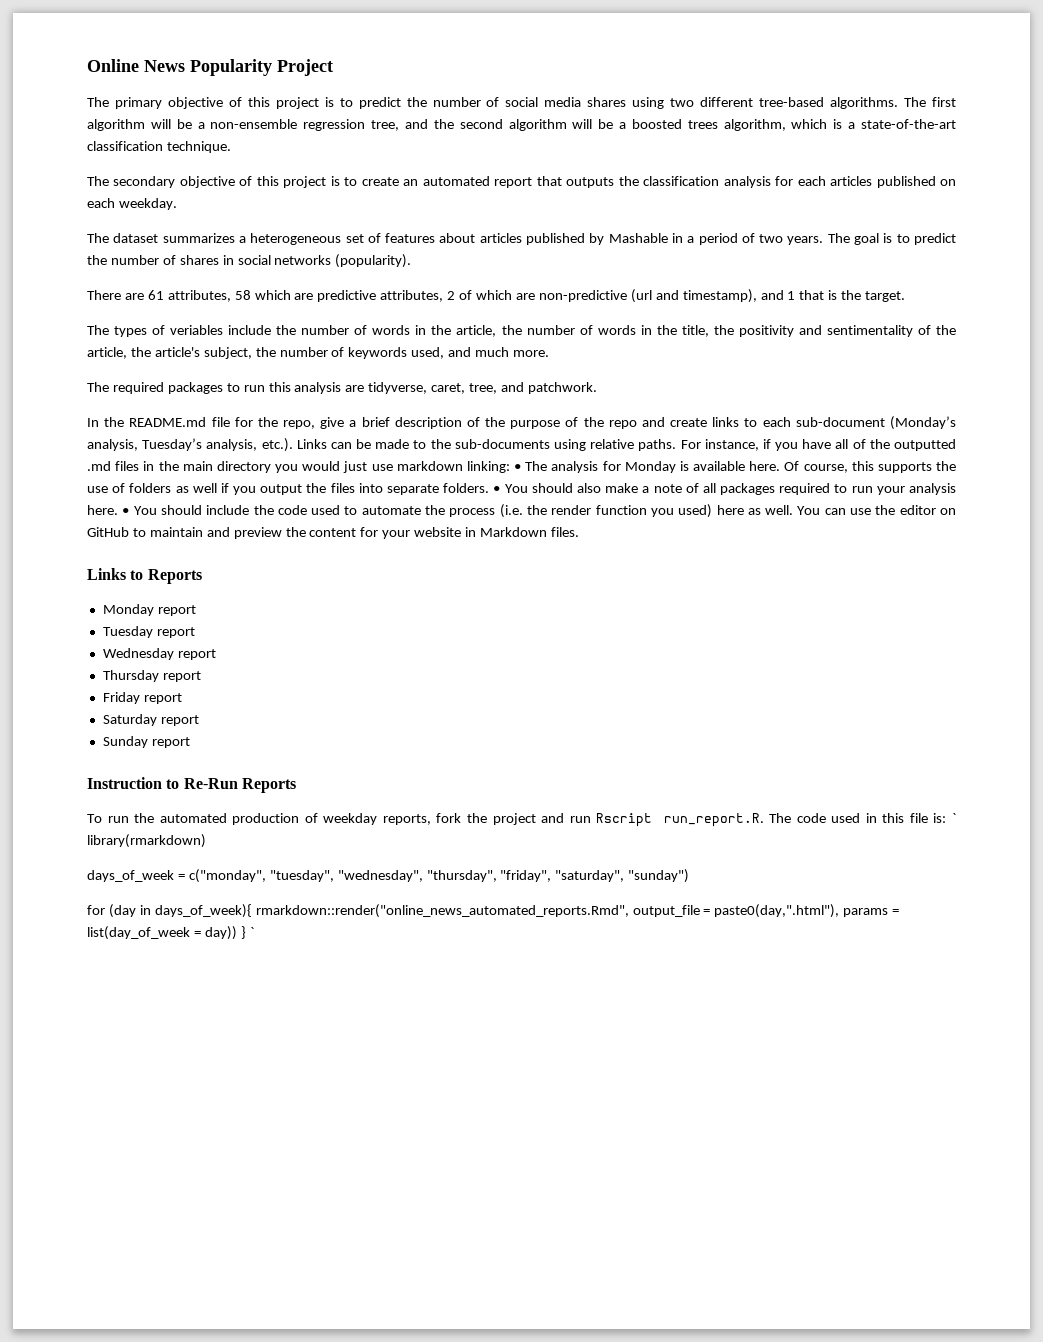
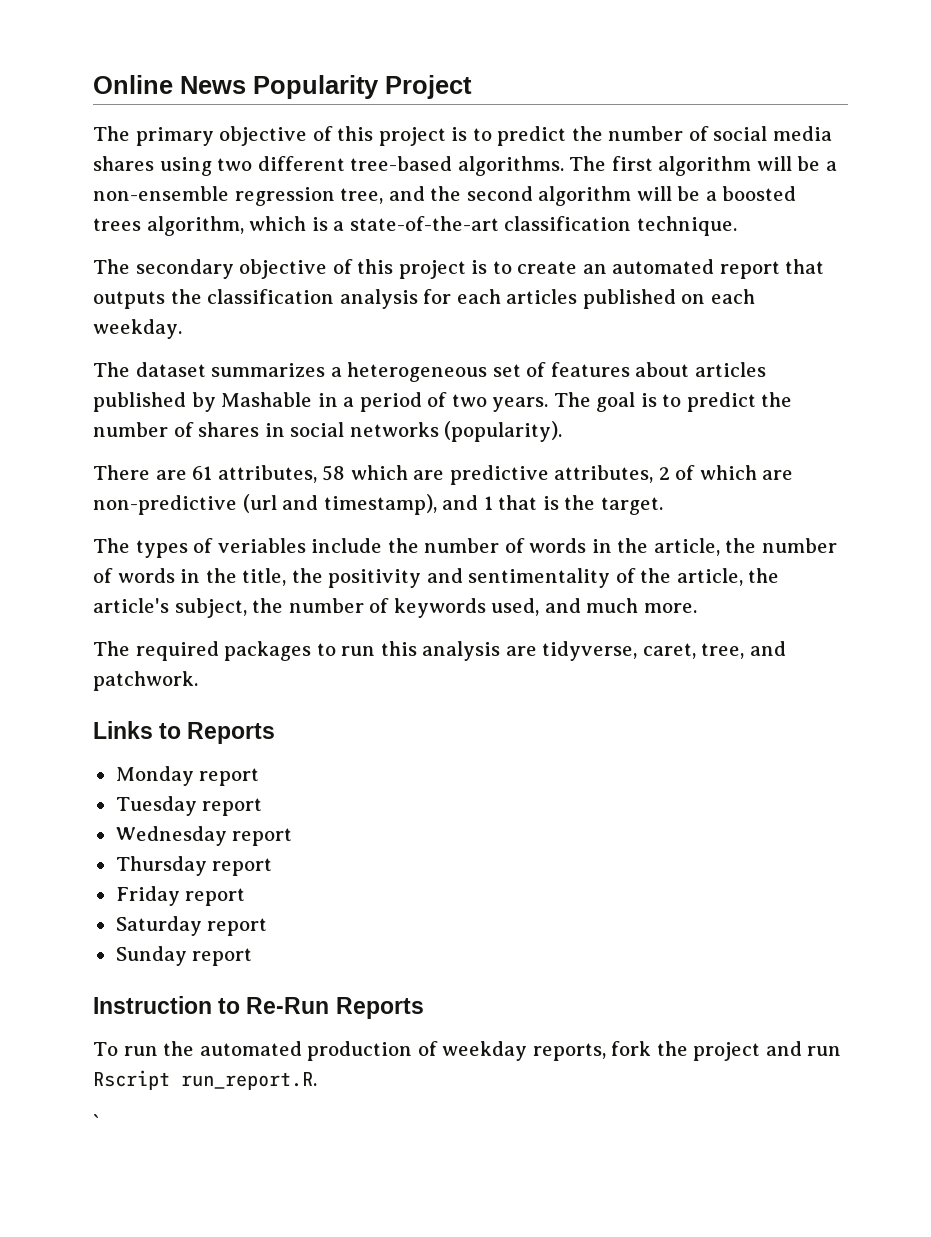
- In the README.md file for the repo, give a brief description of the purpose of the repo and create links to each sub-document (Monday’s analysis, Tuesday’s analysis, etc.). Links can be made to the sub-documents using relative paths. For instance, if you have all of the outputted .md files in the main directory you would just use markdown linking: • The analysis for Monday is available here. Of course, this supports the use of folders as well if you output the files into separate folders. • You should also make a note of all packages required to run your analysis here. • You should include the code used to automate the process (i.e. the render function you used) here as well. You can use the editor on GitHub to maintain and preview the content for your website in Markdown files.
- To run the automated production of weekday reports, fork the project and run Rscript run_report.R. The code used in this file is: ` library(rmarkdown)
- days_of_week = c("monday", "tuesday", "wednesday", "thursday", "friday", "saturday", "sunday")
- for (day in days_of_week){ rmarkdown::render("online_news_automated_reports.Rmd", output_file = paste0(day,".html"), params = list(day_of_week = day)) } `
+ To run the automated production of weekday reports, fork the project and run Rscript run_report.R.
+ `

